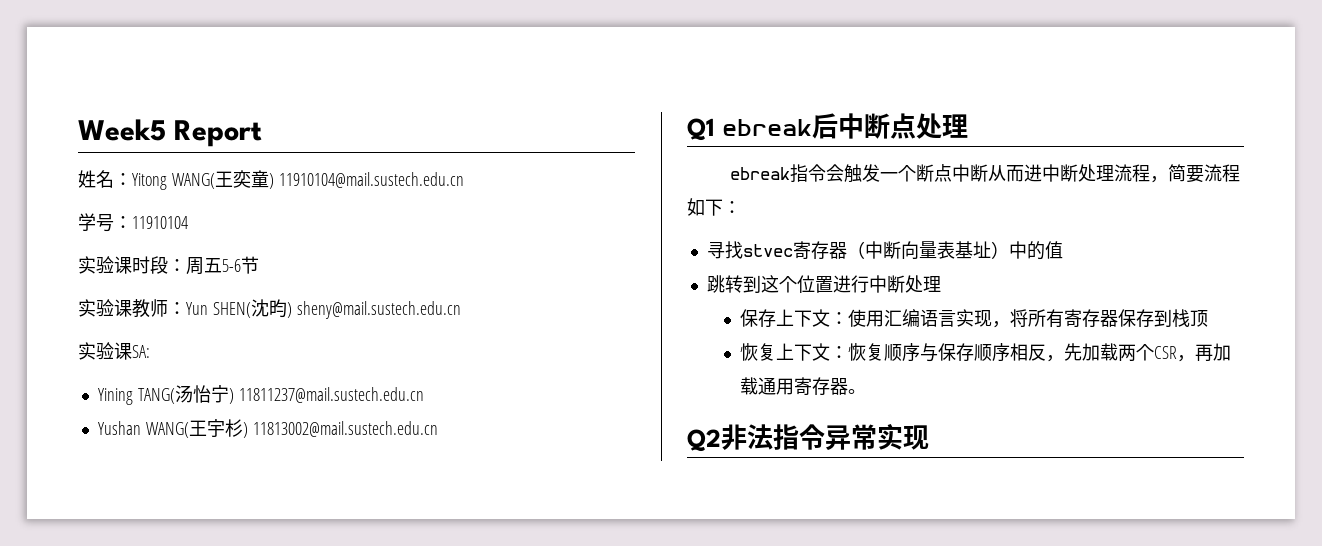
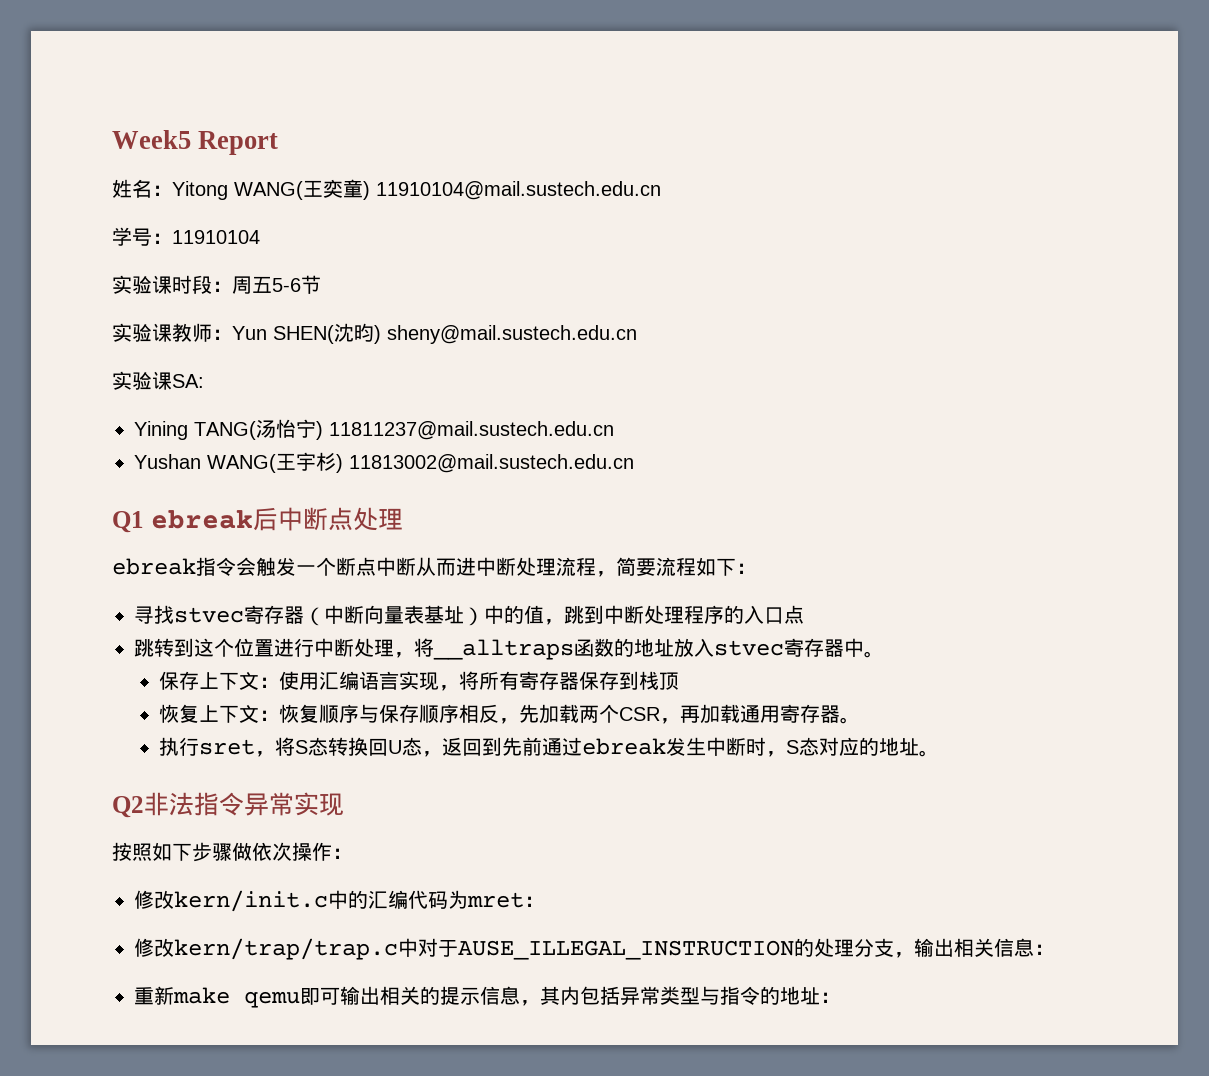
- 寻找stvec寄存器（中断向量表基址）中的值
+ 寻找stvec寄存器（中断向量表基址）中的值，跳到中断处理程序的入口点
- 跳转到这个位置进行中断处理
+ 跳转到这个位置进行中断处理，将__alltraps函数的地址放入stvec寄存器中。
+ 执行sret，将S态转换回U态，返回到先前通过ebreak发生中断时，S态对应的地址。
+ 按照如下步骤做依次操作：
+ 修改kern/init.c中的汇编代码为mret：
+ 修改kern/trap/trap.c中对于AUSE_ILLEGAL_INSTRUCTION的处理分支，输出相关信息：
+ 重新make qemu即可输出相关的提示信息，其内包括异常类型与指令的地址：

